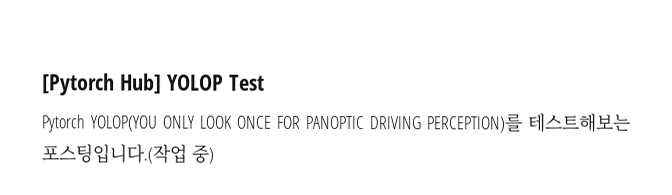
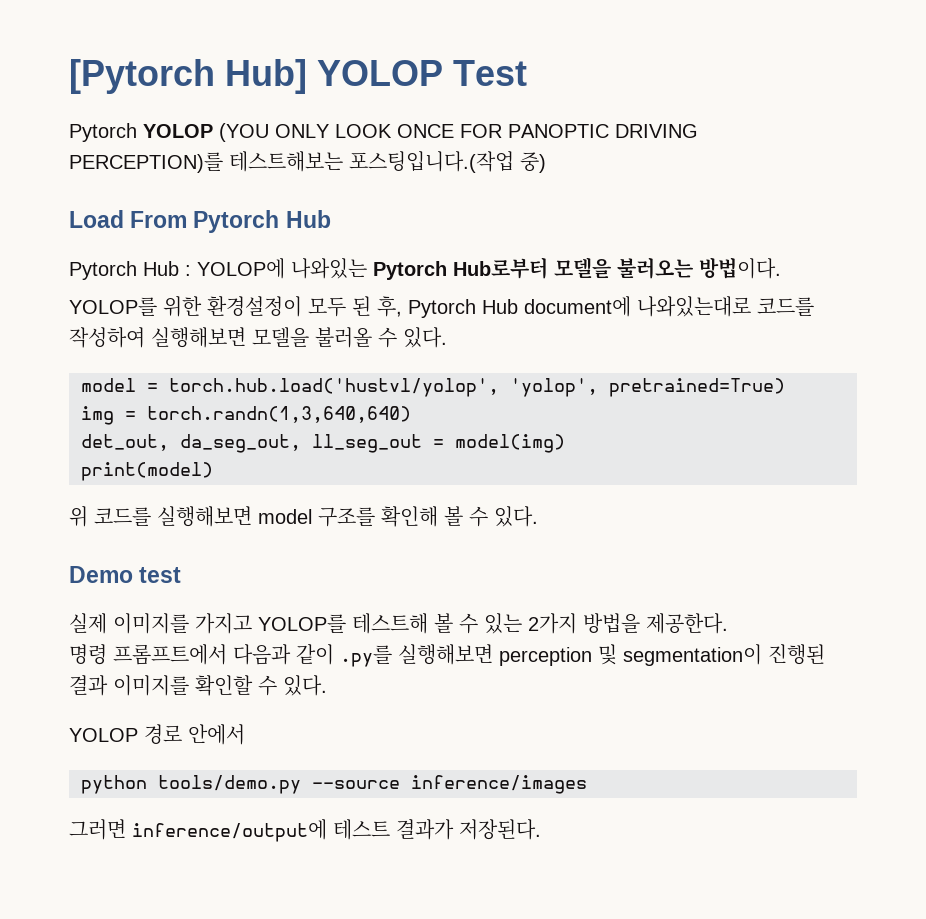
- Pytorch YOLOP(YOU ONLY LOOK ONCE FOR PANOPTIC DRIVING PERCEPTION)를 테스트해보는 포스팅입니다.(작업 중)
+ Pytorch YOLOP (YOU ONLY LOOK ONCE FOR PANOPTIC DRIVING PERCEPTION)를 테스트해보는 포스팅입니다.(작업 중)
+ Load From Pytorch Hub
+ Pytorch Hub : YOLOP에 나와있는 Pytorch Hub로부터 모델을 불러오는 방법이다.
+ YOLOP를 위한 환경설정이 모두 된 후, Pytorch Hub document에 나와있는대로 코드를 작성하여 실행해보면 모델을 불러올 수 있다.
+ model = torch.hub.load('hustvl/yolop', 'yolop', pretrained=True)
+ img = torch.randn(1,3,640,640)
+ det_out, da_seg_out, ll_seg_out = model(img)
+ print(model)
+ 위 코드를 실행해보면 model 구조를 확인해 볼 수 있다.
+ Demo test
+ 실제 이미지를 가지고 YOLOP를 테스트해 볼 수 있는 2가지 방법을 제공한다.
+ 명령 프롬프트에서 다음과 같이 .py를 실행해보면 perception 및 segmentation이 진행된 결과 이미지를 확인할 수 있다.
+ YOLOP 경로 안에서
+ python tools/demo.py --source inference/images
+ 그러면 inference/output에 테스트 결과가 저장된다.

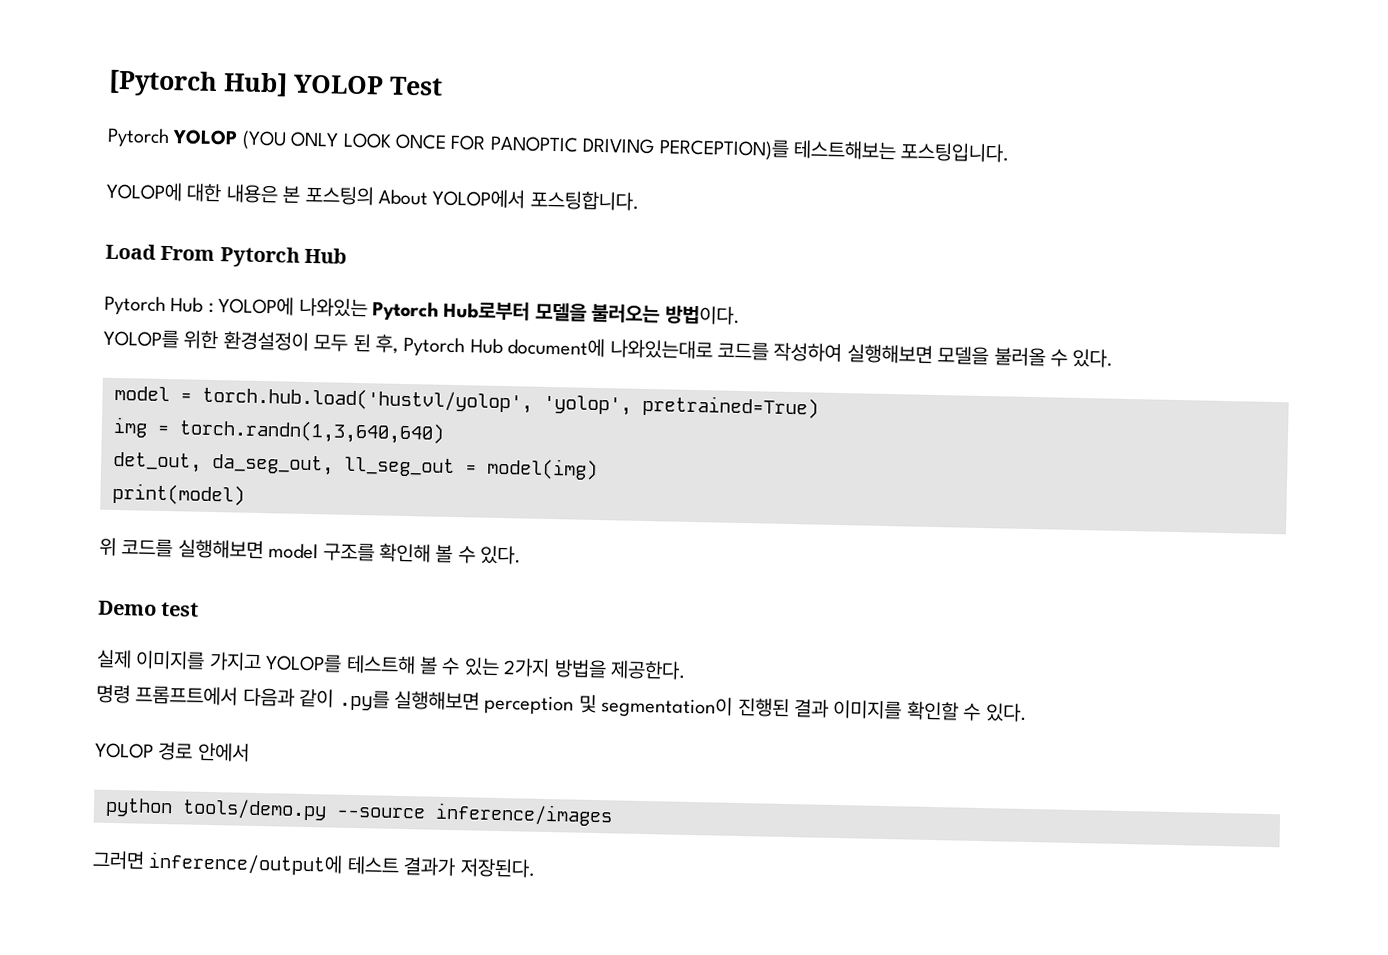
- Pytorch YOLOP (YOU ONLY LOOK ONCE FOR PANOPTIC DRIVING PERCEPTION)를 테스트해보는 포스팅입니다.(작업 중)
+ Pytorch YOLOP (YOU ONLY LOOK ONCE FOR PANOPTIC DRIVING PERCEPTION)를 테스트해보는 포스팅입니다.
+ YOLOP에 대한 내용은 본 포스팅의 About YOLOP에서 포스팅합니다.

